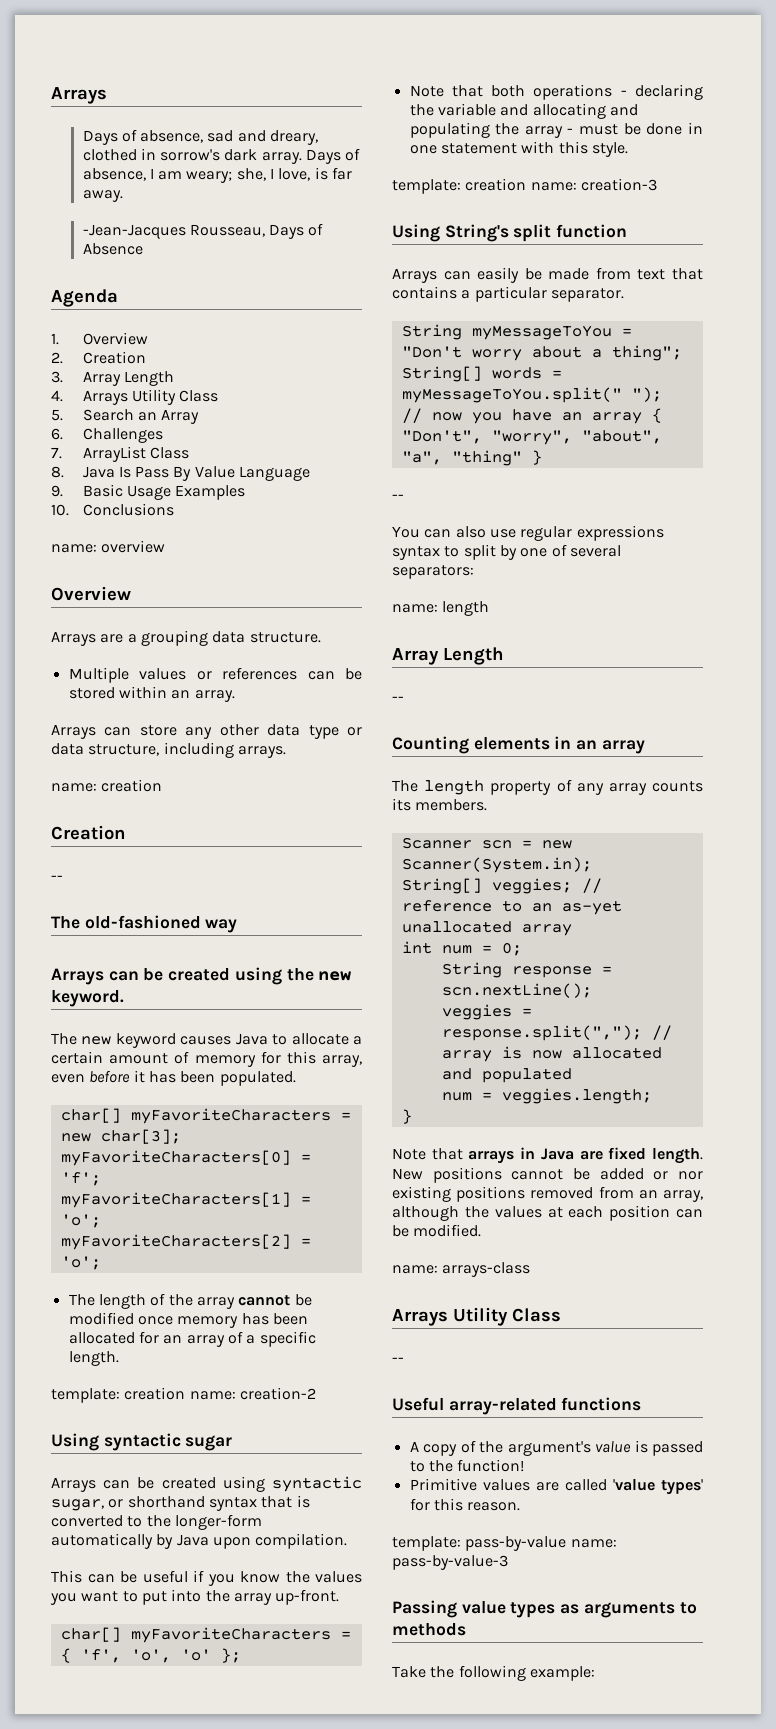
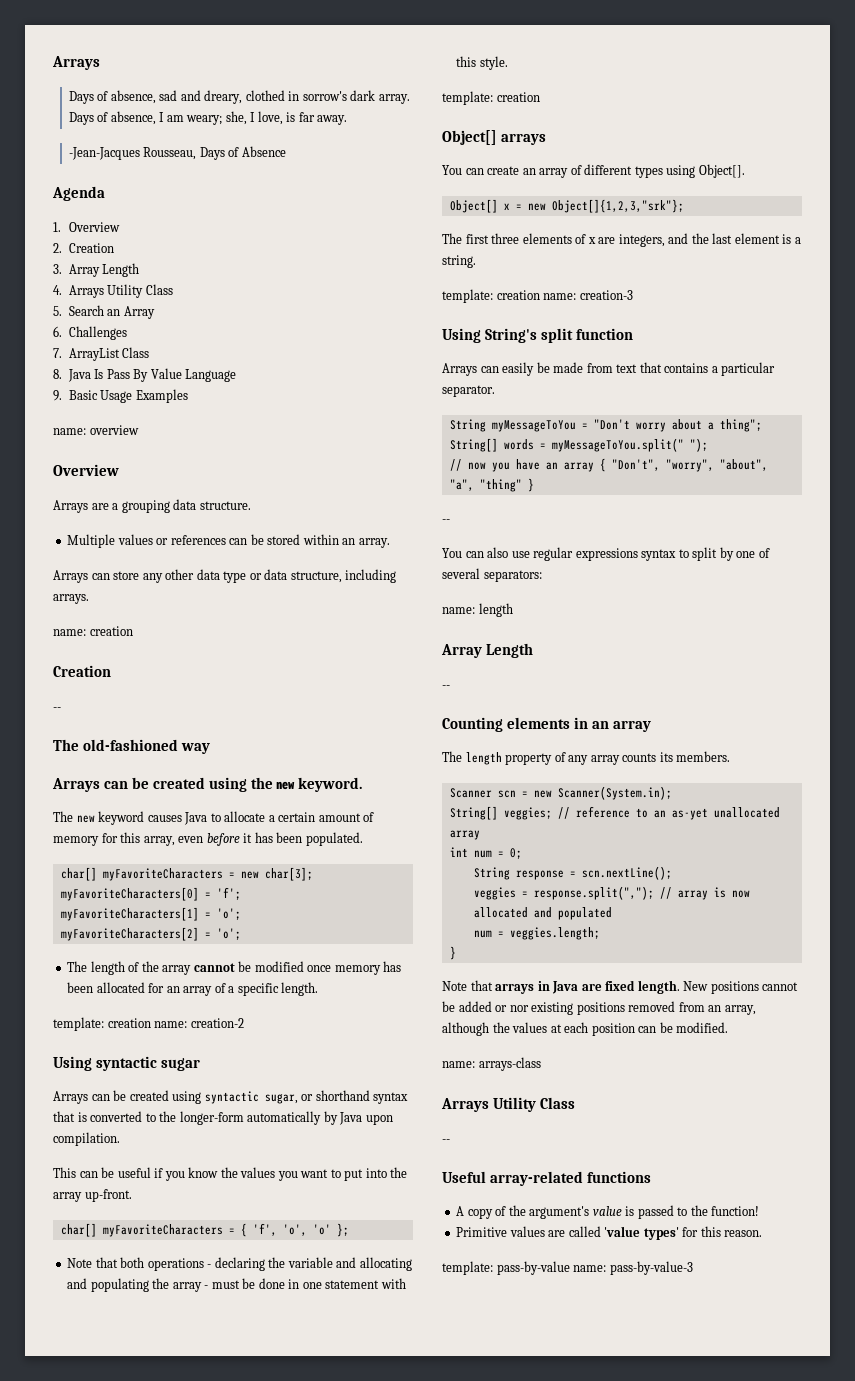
- 10. Conclusions
  Note that both operations - declaring the variable and allocating and populating the array - must be done in one statement with this style.
+ template: creation
+ Object[] arrays
+ You can create an array of different types using Object[].
+ Object[] x = new Object[]{1,2,3,"srk"};
+ The first three elements of x are integers, and the last element is a string.
- Passing value types as arguments to methods
- Take the following example:

